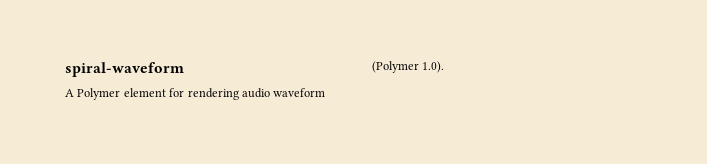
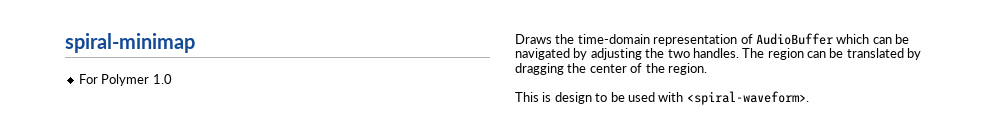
- spiral-waveform
- A Polymer element for rendering audio waveform (Polymer 1.0).
+ spiral-minimap
+ For Polymer 1.0
+ Draws the time-domain representation of AudioBuffer which can be navigated by adjusting the two handles. The region can be translated by dragging the center of the region.
+ This is design to be used with <spiral-waveform>.

